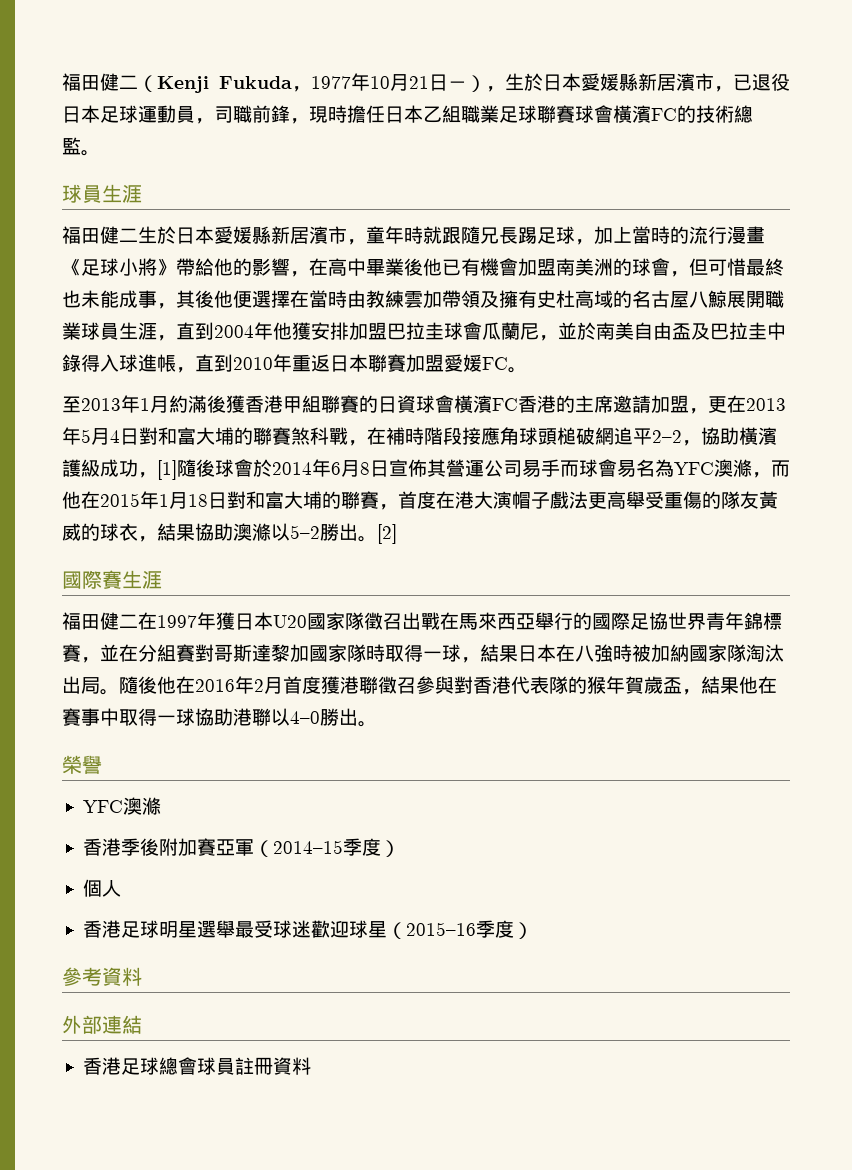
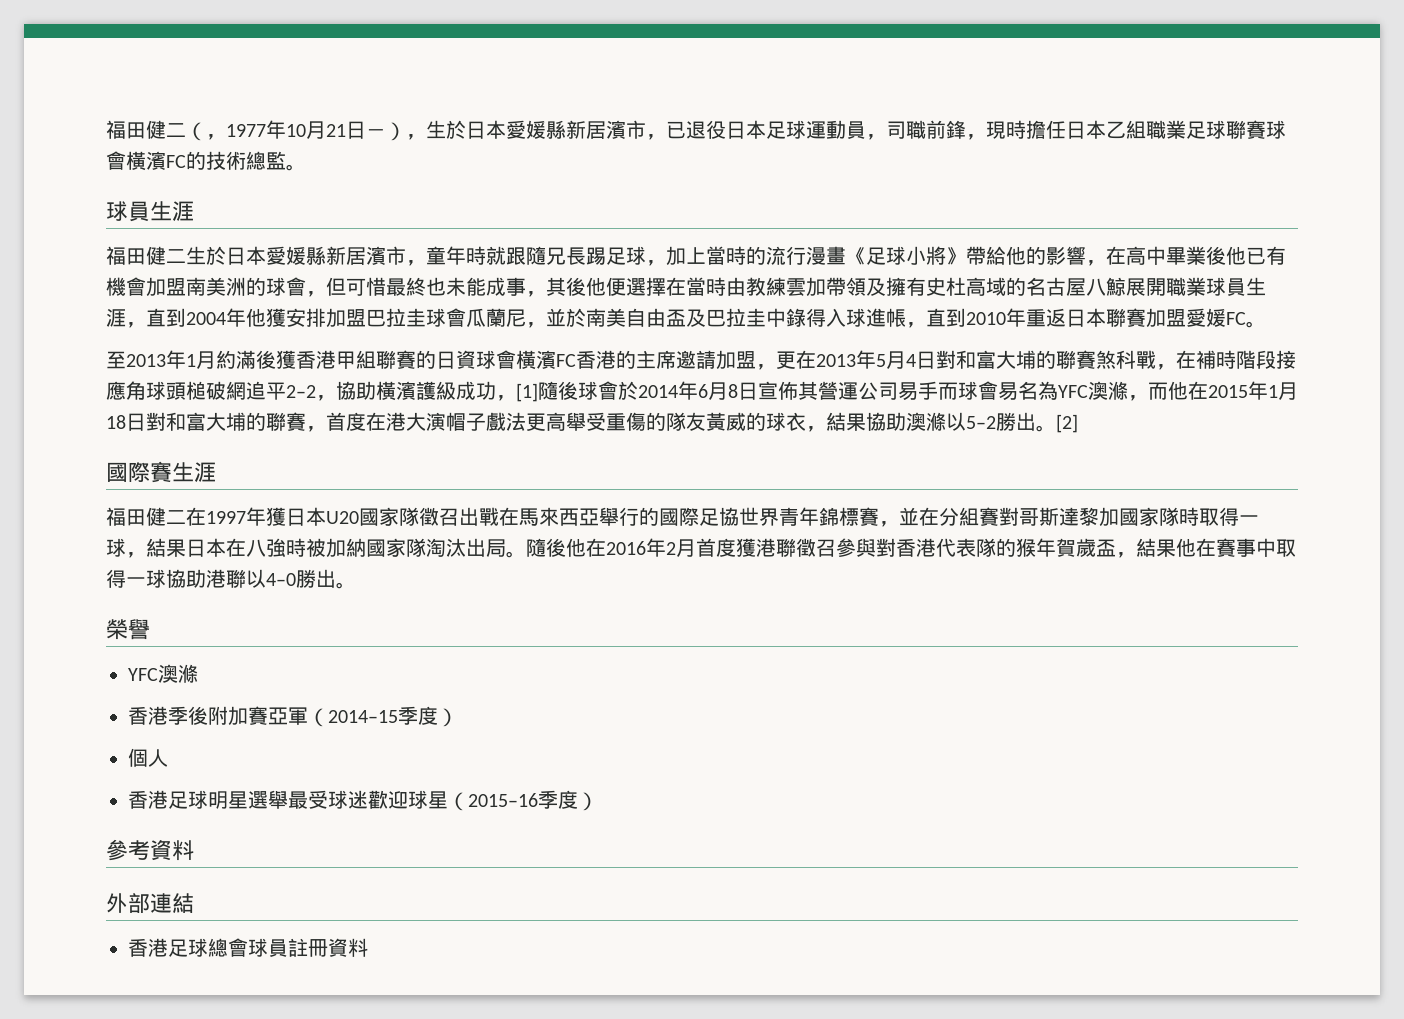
- 福田健二（Kenji Fukuda，1977年10月21日－），生於日本愛媛縣新居濱市，已退役日本足球運動員，司職前鋒，現時擔任日本乙組職業足球聯賽球會橫濱FC的技術總監。
+ 福田健二（，1977年10月21日－），生於日本愛媛縣新居濱市，已退役日本足球運動員，司職前鋒，現時擔任日本乙組職業足球聯賽球會橫濱FC的技術總監。

